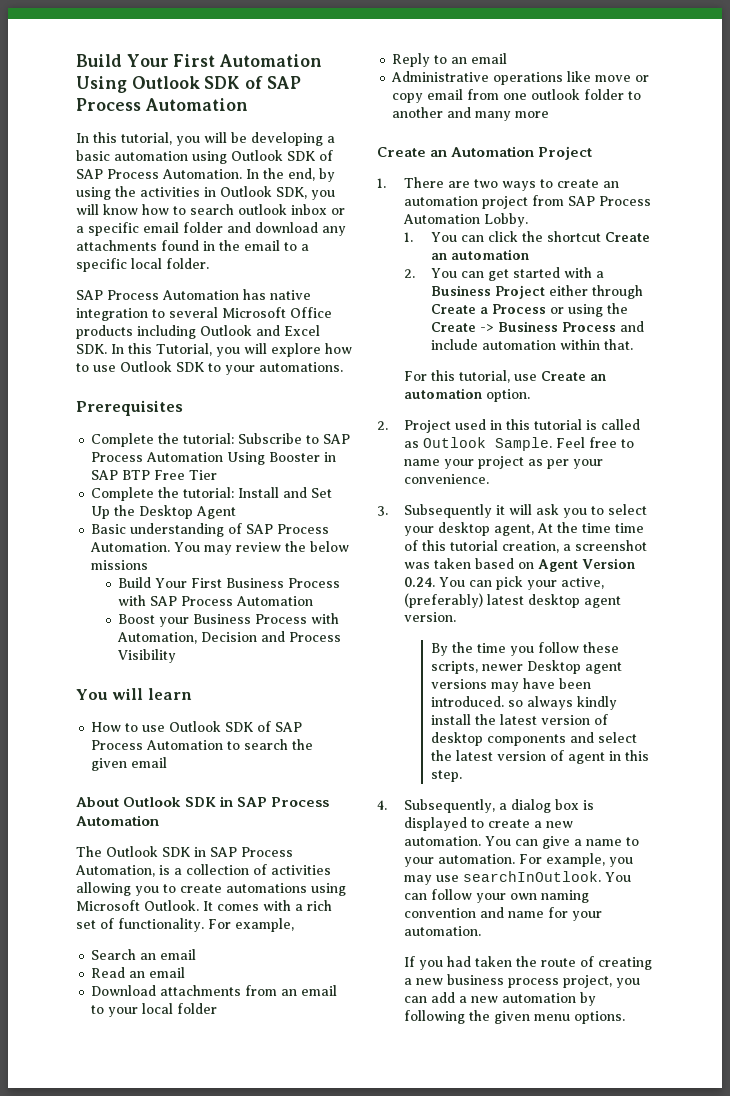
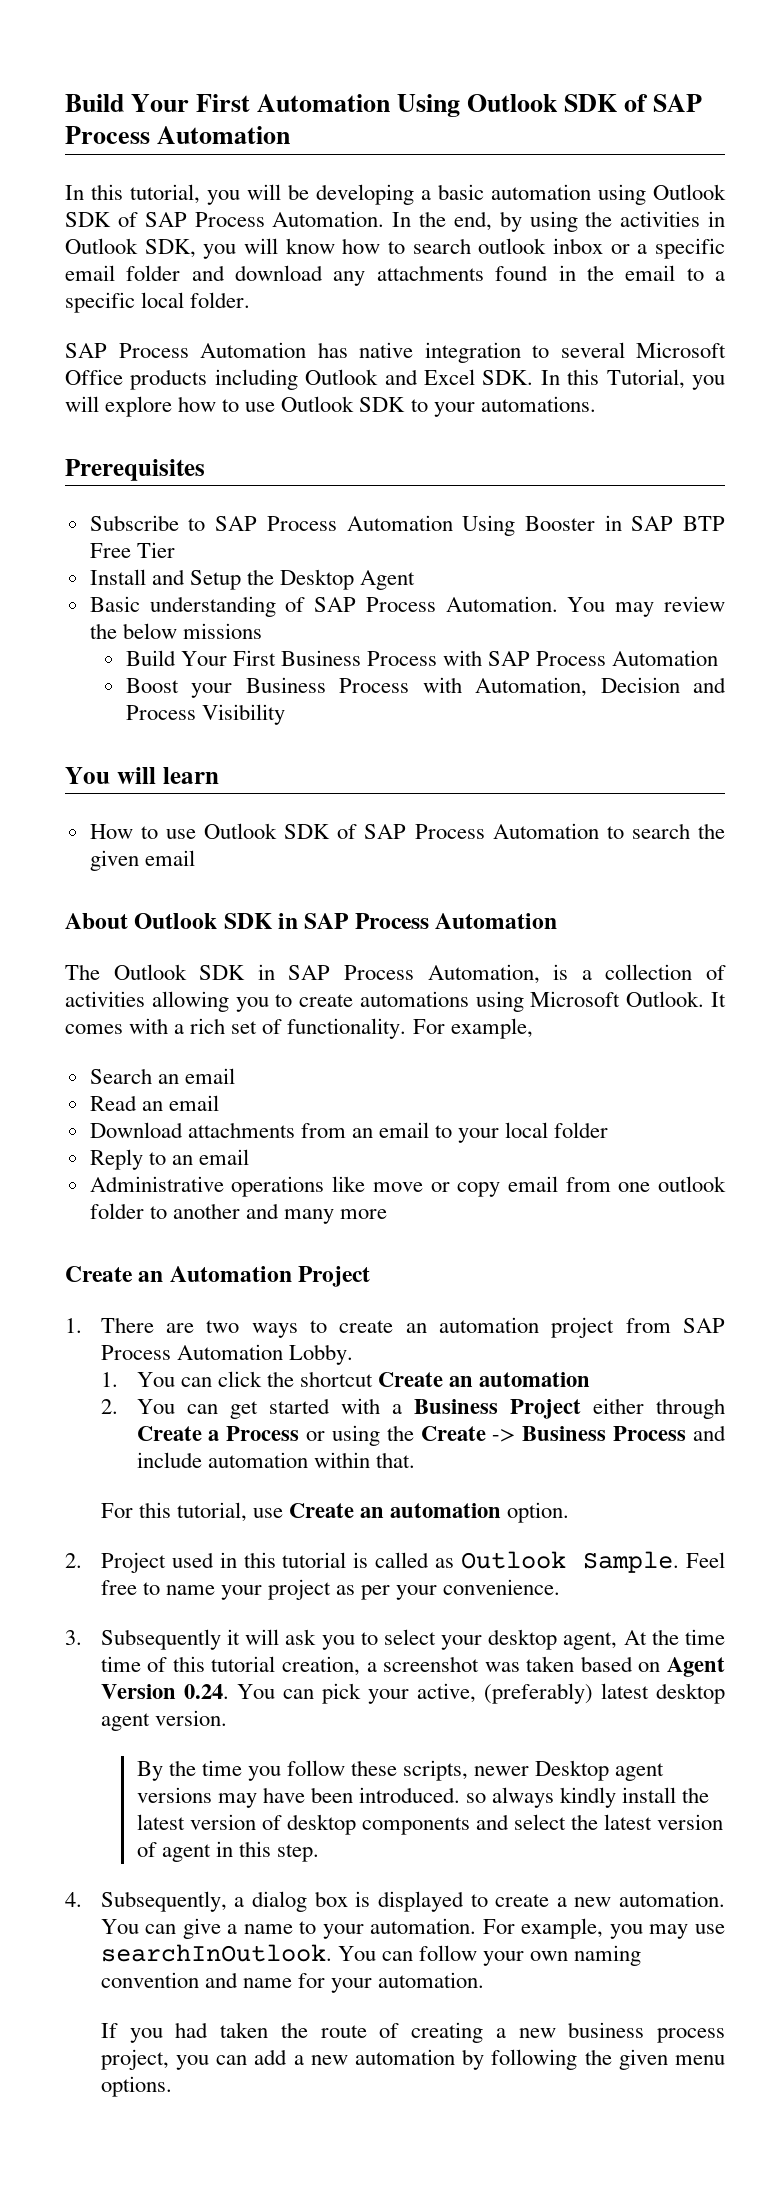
- Complete the tutorial: Subscribe to SAP Process Automation Using Booster in SAP BTP Free Tier
+ Subscribe to SAP Process Automation Using Booster in SAP BTP Free Tier
- Complete the tutorial: Install and Set Up the Desktop Agent
+ Install and Setup the Desktop Agent

